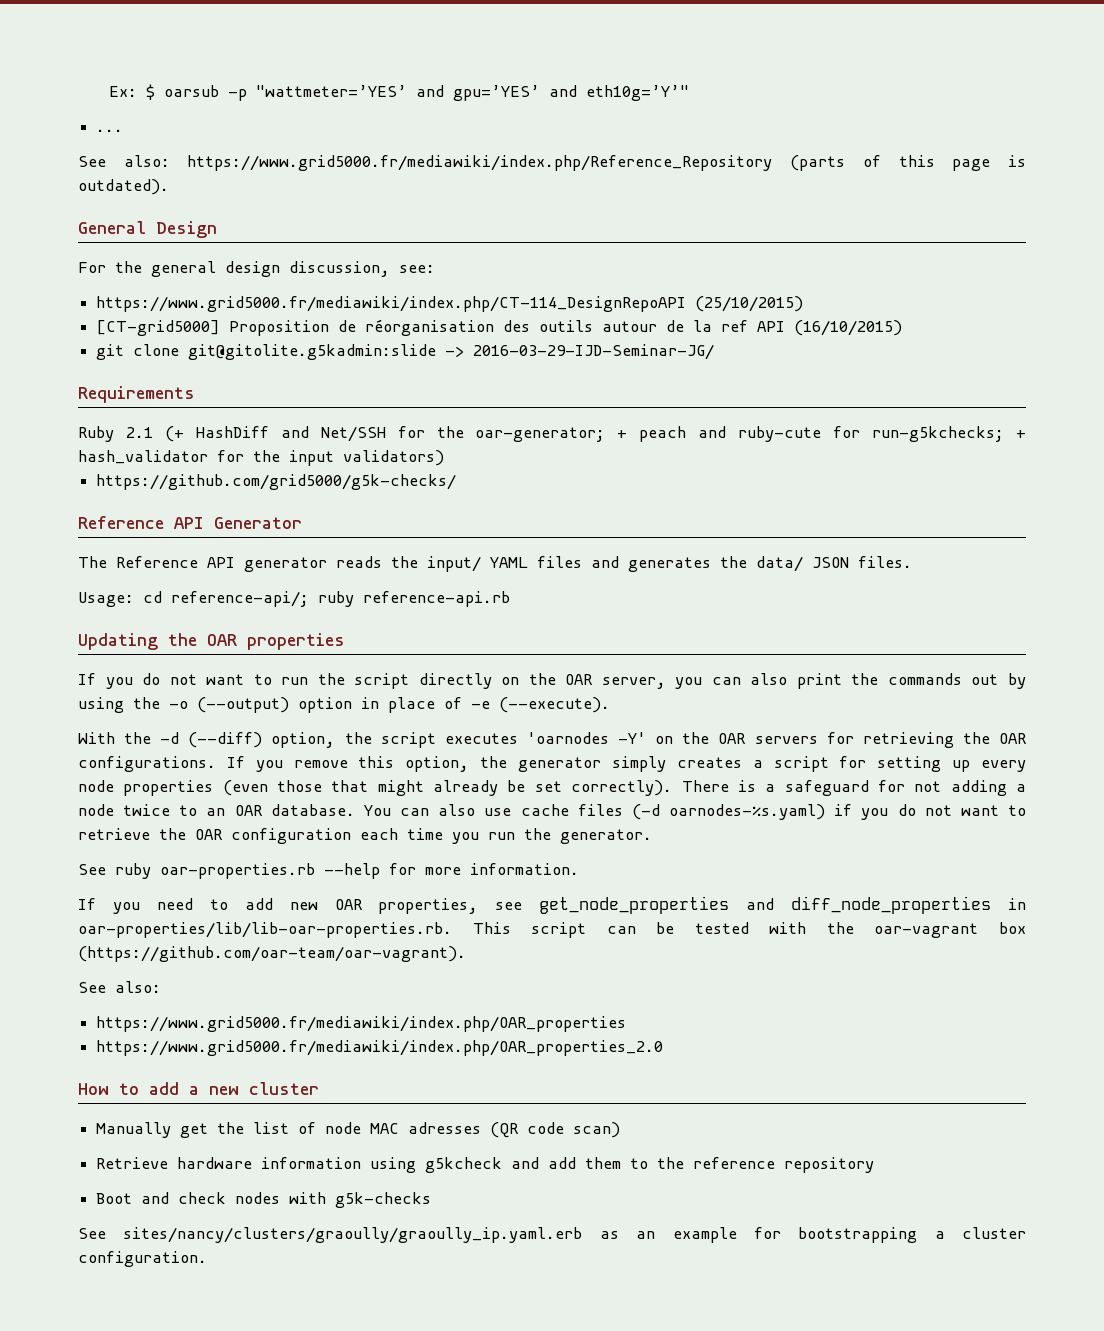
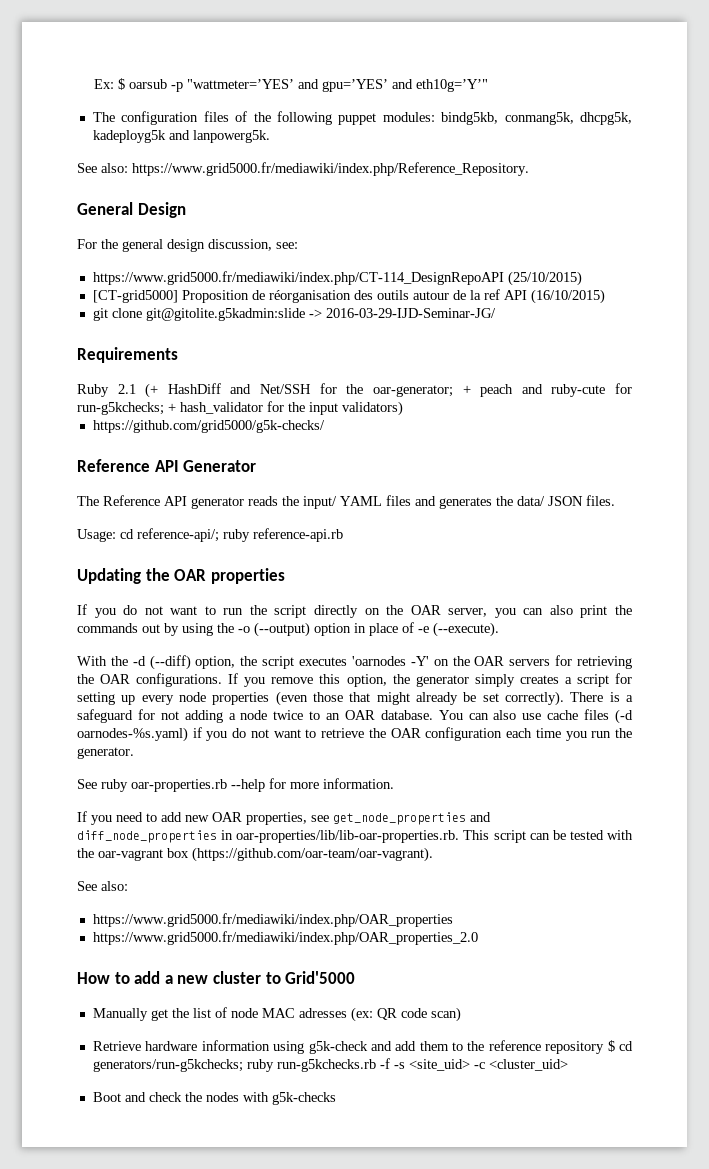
- ...
- See also: https://www.grid5000.fr/mediawiki/index.php/Reference_Repository (parts of this page is outdated).
+ The configuration files of the following puppet modules: bindg5kb, conmang5k, dhcpg5k, kadeployg5k and lanpowerg5k.
+ See also: https://www.grid5000.fr/mediawiki/index.php/Reference_Repository.
- How to add a new cluster
+ How to add a new cluster to Grid'5000
- Manually get the list of node MAC adresses (QR code scan)
+ Manually get the list of node MAC adresses (ex: QR code scan)
- Retrieve hardware information using g5kcheck and add them to the reference repository
+ Retrieve hardware information using g5k-check and add them to the reference repository $ cd generators/run-g5kchecks; ruby run-g5kchecks.rb -f -s <site_uid> -c <cluster_uid>
- Boot and check nodes with g5k-checks
+ Boot and check the nodes with g5k-checks
- See sites/nancy/clusters/graoully/graoully_ip.yaml.erb as an example for bootstrapping a cluster configuration.

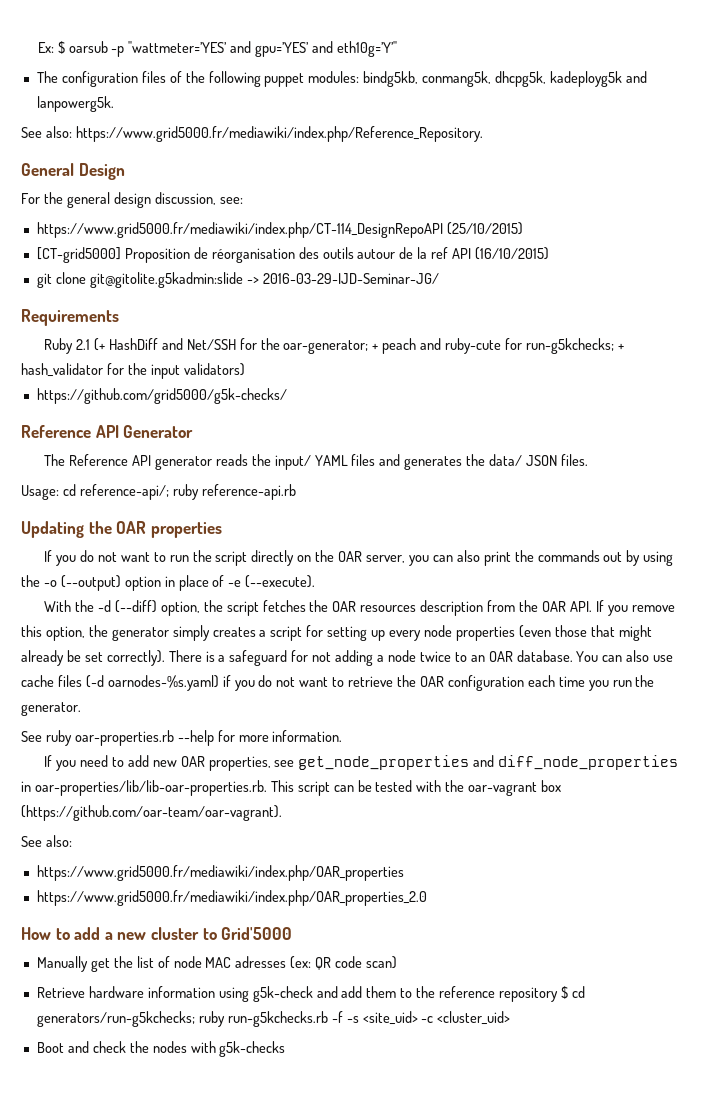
- With the -d (--diff) option, the script executes 'oarnodes -Y' on the OAR servers for retrieving the OAR configurations. If you remove this option, the generator simply creates a script for setting up every node properties (even those that might already be set correctly).
+ With the -d (--diff) option, the script fetches the OAR resources description from the OAR API. If you remove this option, the generator simply creates a script for setting up every node properties (even those that might already be set correctly).

